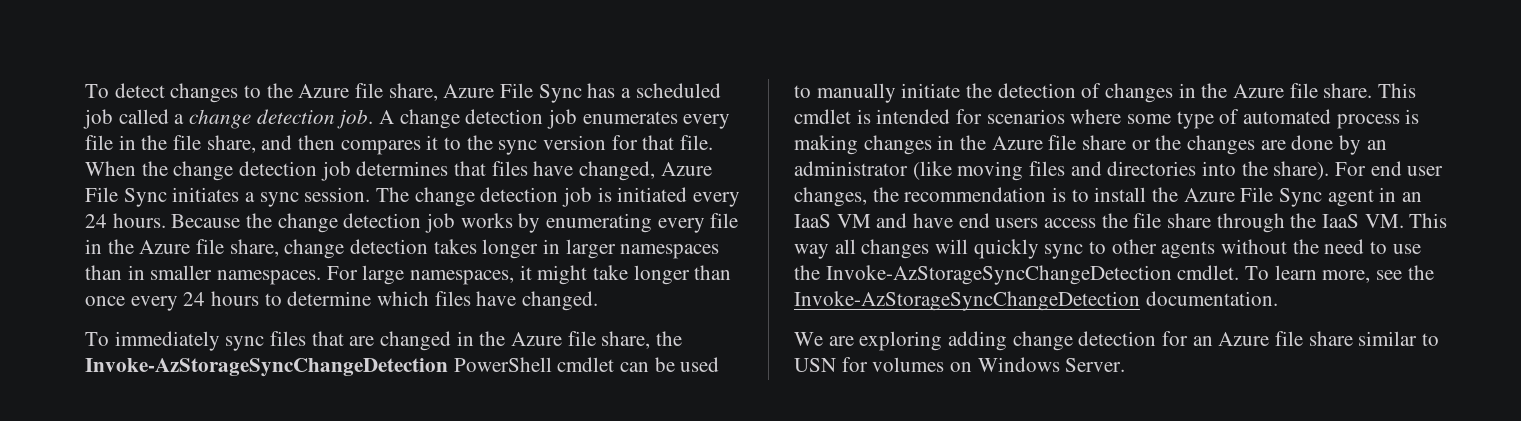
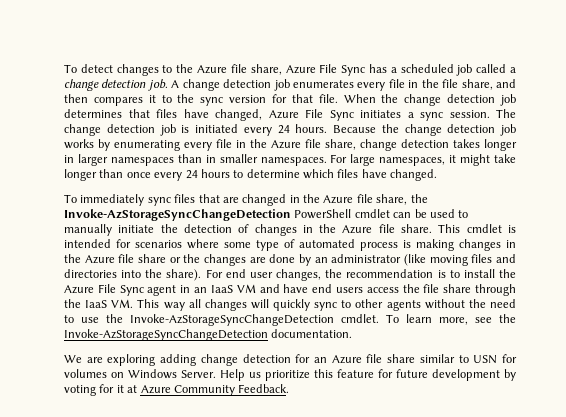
+ Help us prioritize this feature for future development by voting for it at Azure Community Feedback.

